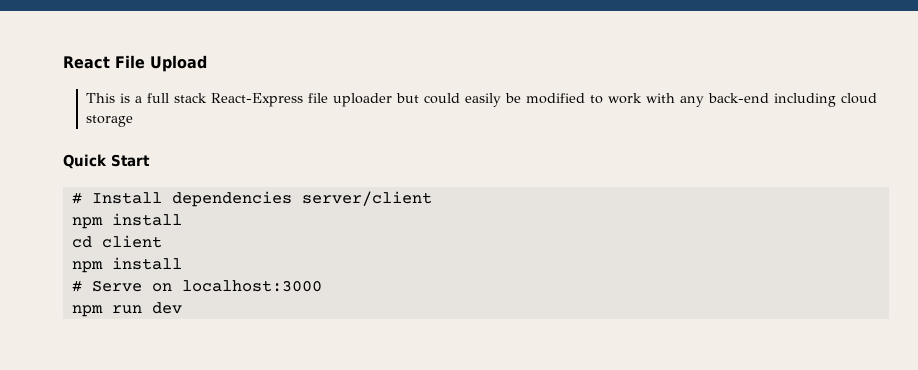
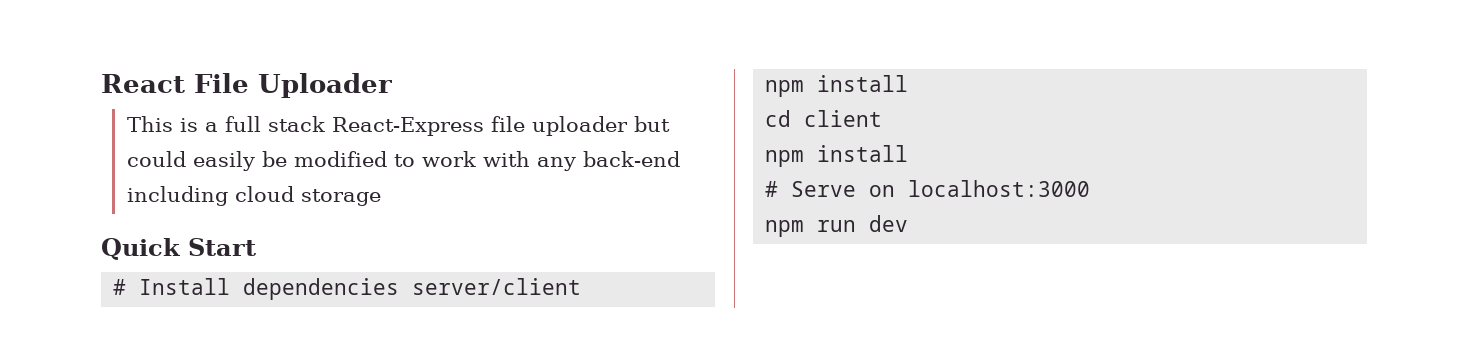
- React File Upload
+ React File Uploader

